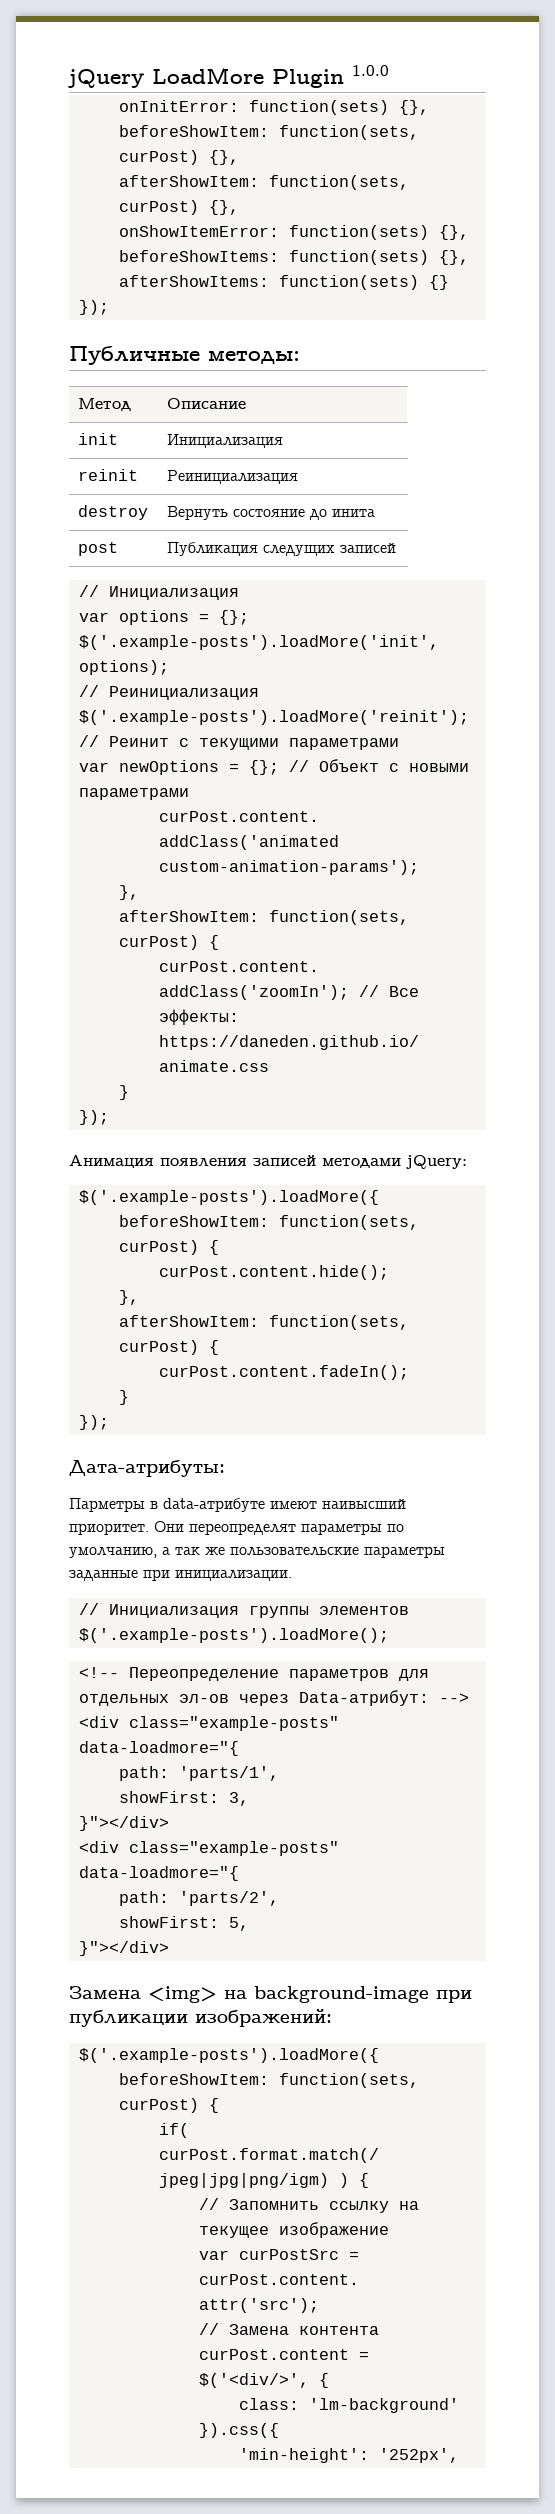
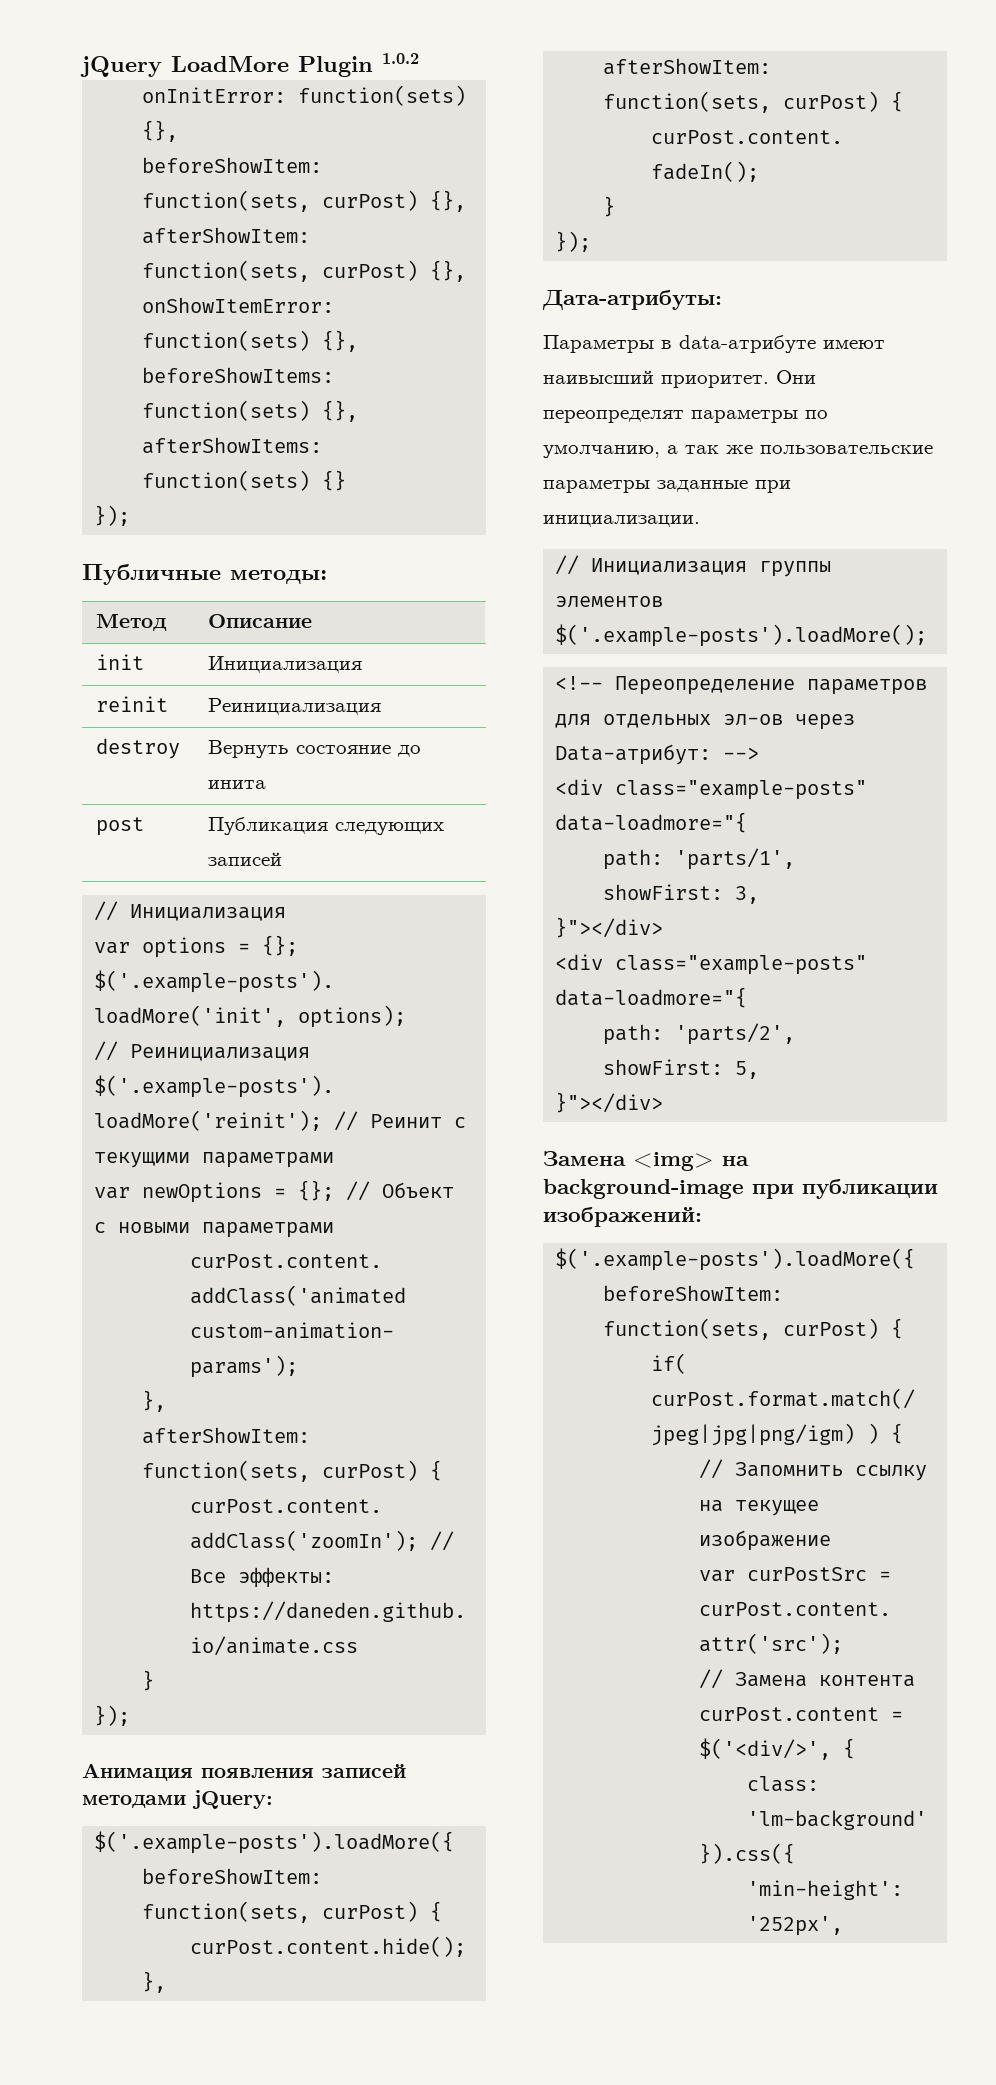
- jQuery LoadMore Plugin 1.0.0
+ jQuery LoadMore Plugin 1.0.2
- post | Публикация следущих записей
+ post | Публикация следующих записей
- Парметры в data-атрибуте имеют наивысший приоритет.
+ Параметры в data-атрибуте имеют наивысший приоритет.

